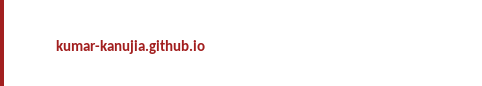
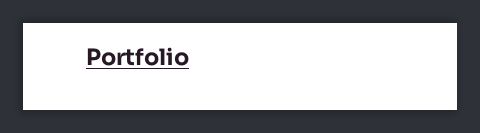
- kumar-kanujia.github.io
+ Portfolio

